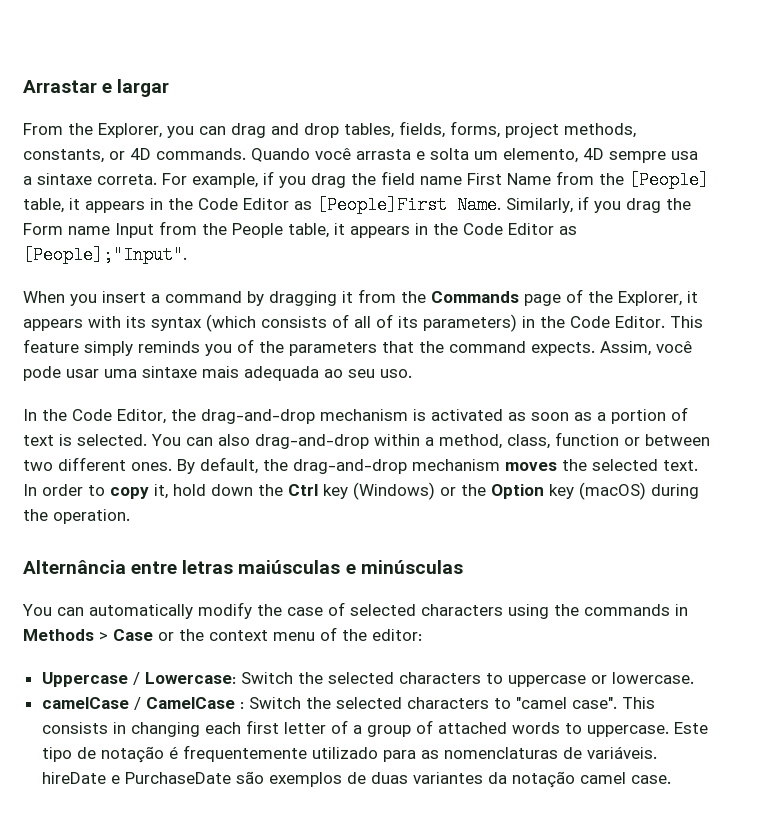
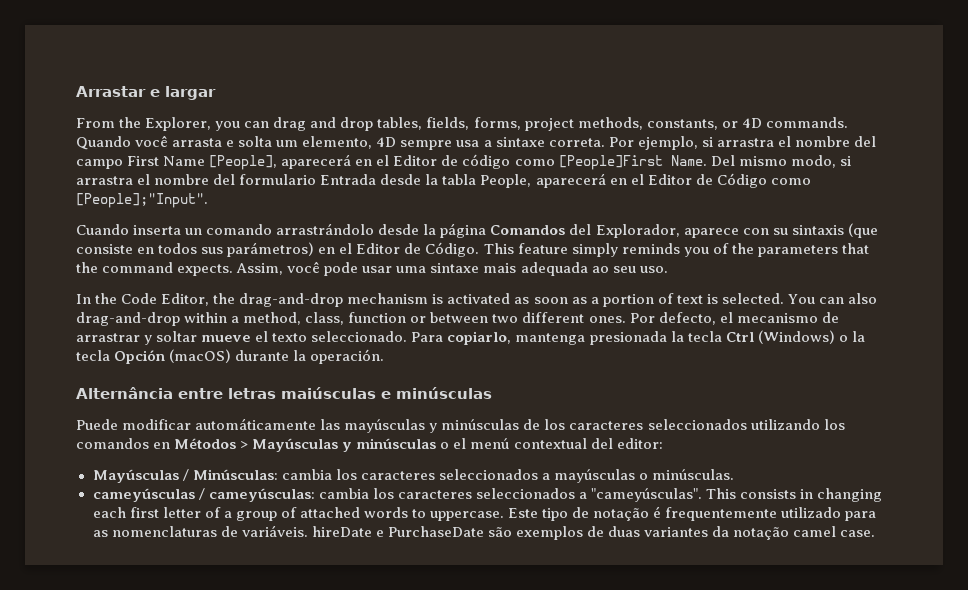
- For example, if you drag the field name First Name from the [People] table, it appears in the Code Editor as [People]First Name. Similarly, if you drag the Form name Input from the People table, it appears in the Code Editor as [People];"Input".
- When you insert a command by dragging it from the Commands page of the Explorer, it appears with its syntax (which consists of all of its parameters) in the Code Editor.
+ Por ejemplo, si arrastra el nombre del campo First Name [People], aparecerá en el Editor de código como [People]First Name. Del mismo modo, si arrastra el nombre del formulario Entrada desde la tabla People, aparecerá en el Editor de Código como [People];"Input".
+ Cuando inserta un comando arrastrándolo desde la página Comandos del Explorador, aparece con su sintaxis (que consiste en todos sus parámetros) en el Editor de Código.
- By default, the drag-and-drop mechanism moves the selected text. In order to copy it, hold down the Ctrl key (Windows) or the Option key (macOS) during the operation.
+ Por defecto, el mecanismo de arrastrar y soltar mueve el texto seleccionado. Para copiarlo, mantenga presionada la tecla Ctrl (Windows) o la tecla Opción (macOS) durante la operación.
- You can automatically modify the case of selected characters using the commands in Methods > Case or the context menu of the editor:
- Uppercase / Lowercase: Switch the selected characters to uppercase or lowercase.
- camelCase / CamelCase : Switch the selected characters to "camel case".
+ Puede modificar automáticamente las mayúsculas y minúsculas de los caracteres seleccionados utilizando los comandos en Métodos > Mayúsculas y minúsculas o el menú contextual del editor:
+ Mayúsculas / Minúsculas: cambia los caracteres seleccionados a mayúsculas o minúsculas.
+ cameyúsculas / cameyúsculas: cambia los caracteres seleccionados a "cameyúsculas".

